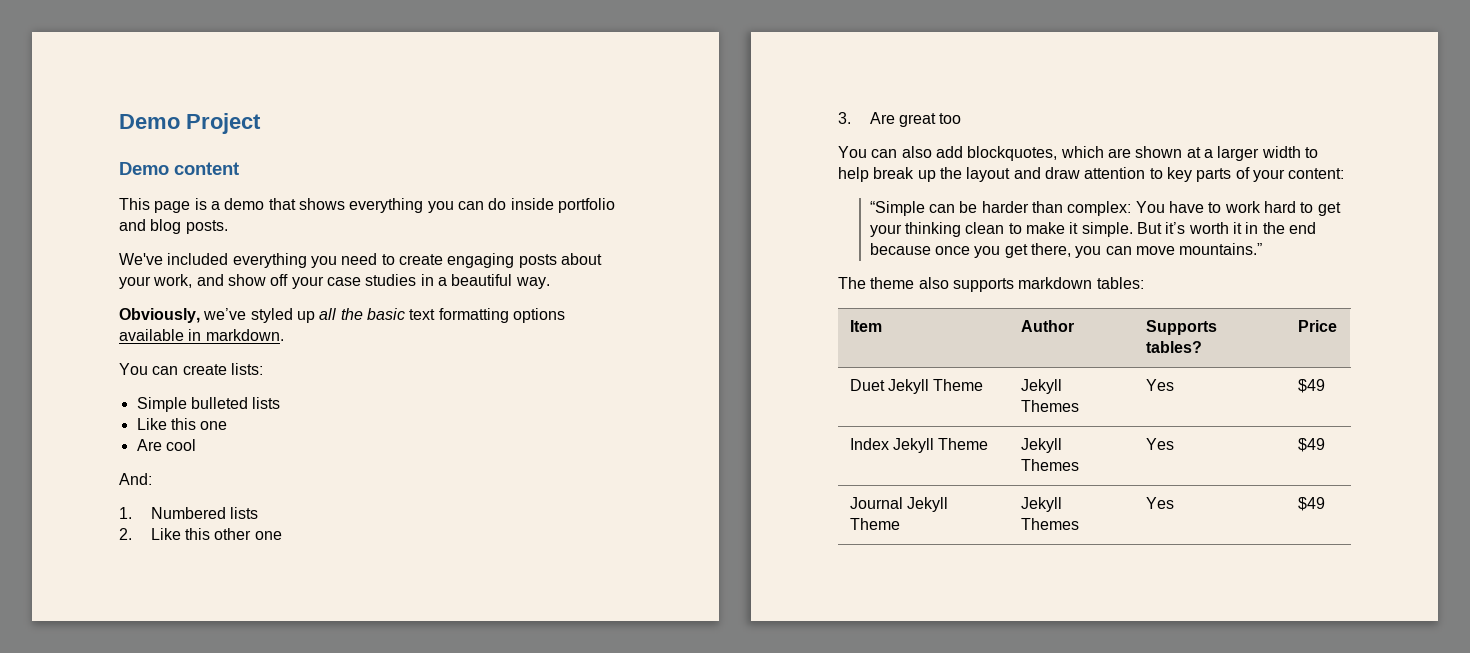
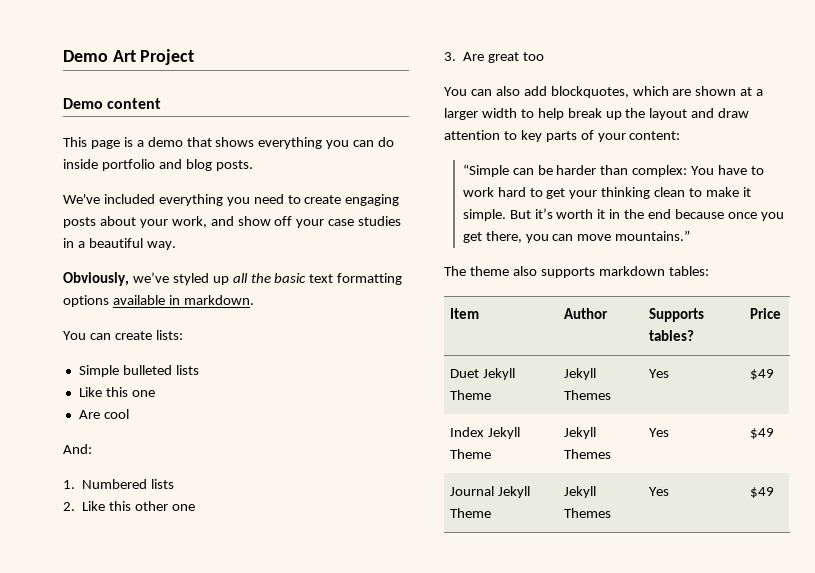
- Demo Project
+ Demo Art Project

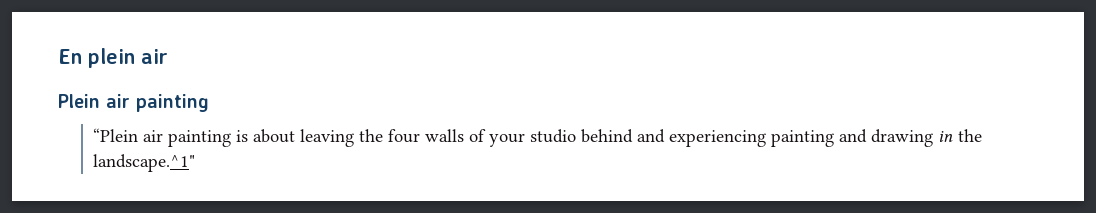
- Demo Art Project
- Demo content
- This page is a demo that shows everything you can do inside portfolio and blog posts.
- We've included everything you need to create engaging posts about your work, and show off your case studies in a beautiful way.
- Obviously, we’ve styled up all the basic text formatting options available in markdown.
- You can create lists:
- Simple bulleted lists
- Like this one
- Are cool
- And:
- 1. Numbered lists
- 2. Like this other one
- 3. Are great too
- You can also add blockquotes, which are shown at a larger width to help break up the layout and draw attention to key parts of your content:
- “Simple can be harder than complex: You have to work hard to get your thinking clean to make it simple. But it’s worth it in the end because once you get there, you can move mountains.”
- The theme also supports markdown tables:
- Item | Author | Supports tables? | Price
- Duet Jekyll Theme | Jekyll Themes | Yes | $49
- Index Jekyll Theme | Jekyll Themes | Yes | $49
- Journal Jekyll Theme | Jekyll Themes | Yes | $49
+ En plein air
+ Plein air painting
+ “Plein air painting is about leaving the four walls of your studio behind and experiencing painting and drawing in the landscape.^1"

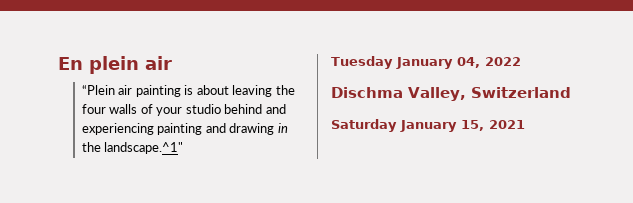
- Plein air painting
+ Tuesday January 04, 2022
+ Dischma Valley, Switzerland
+ Saturday January 15, 2021

